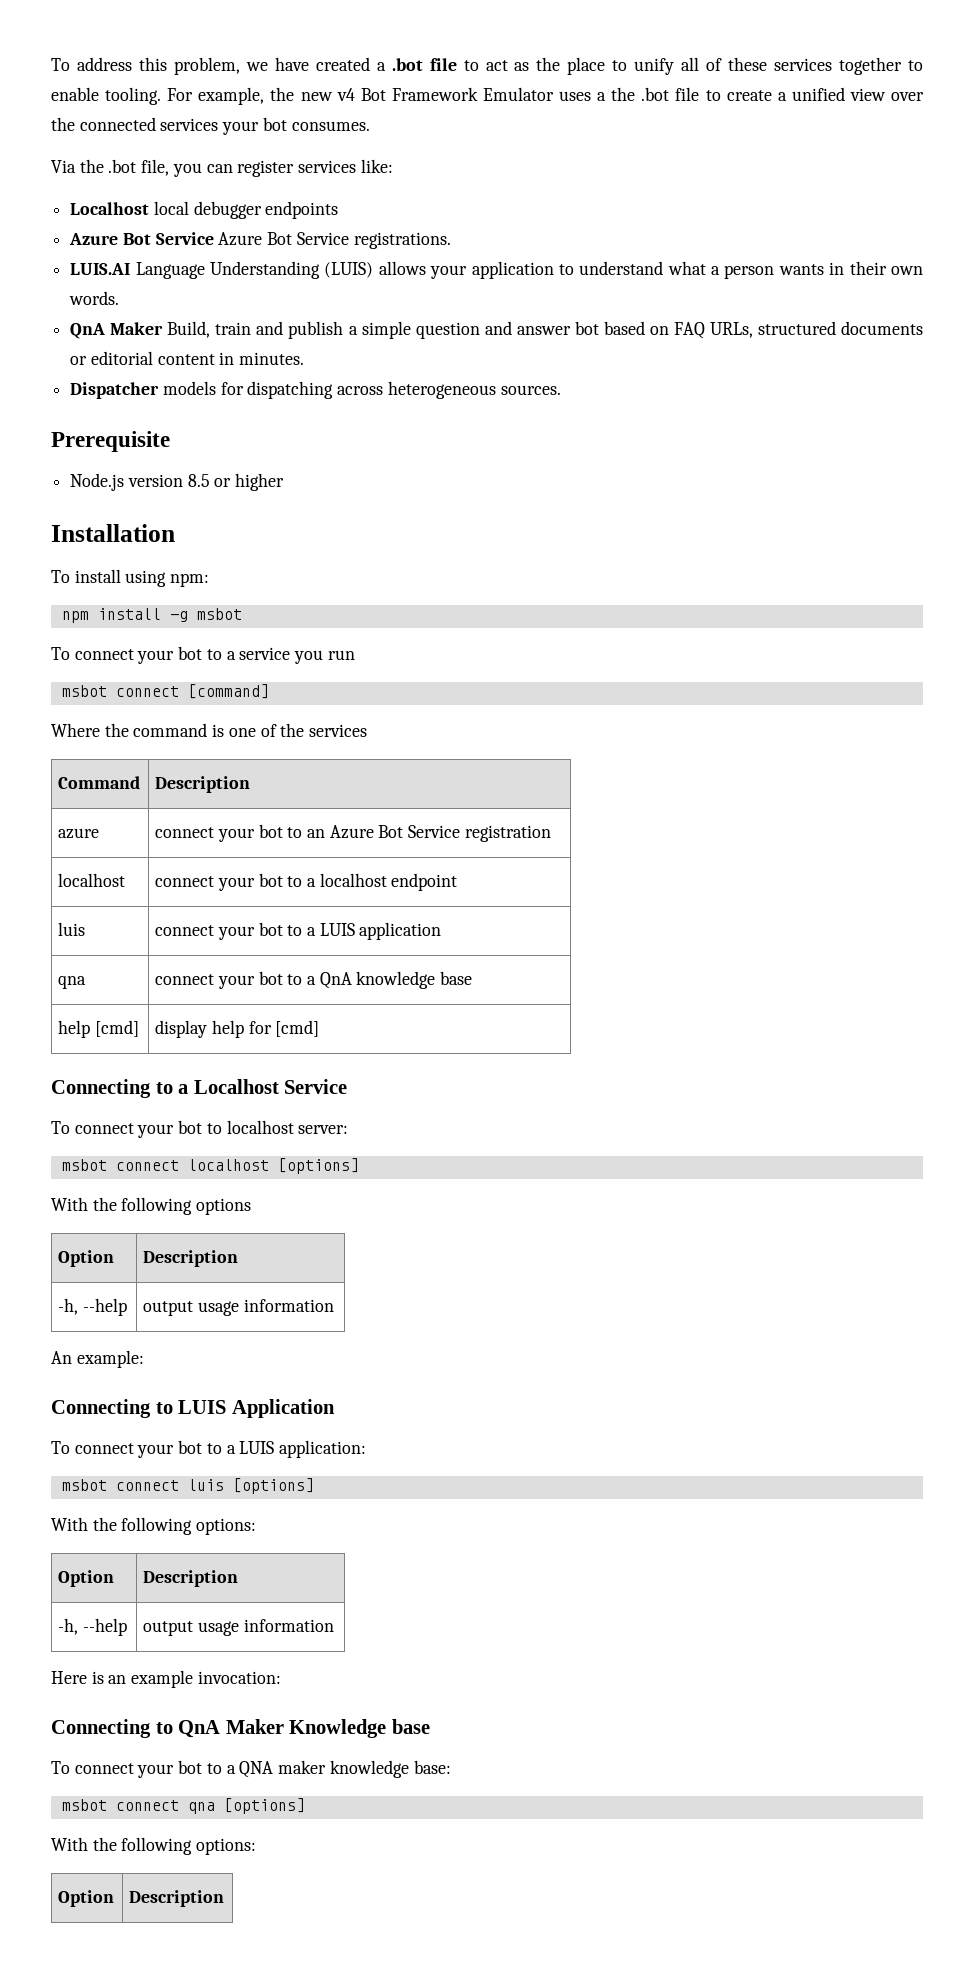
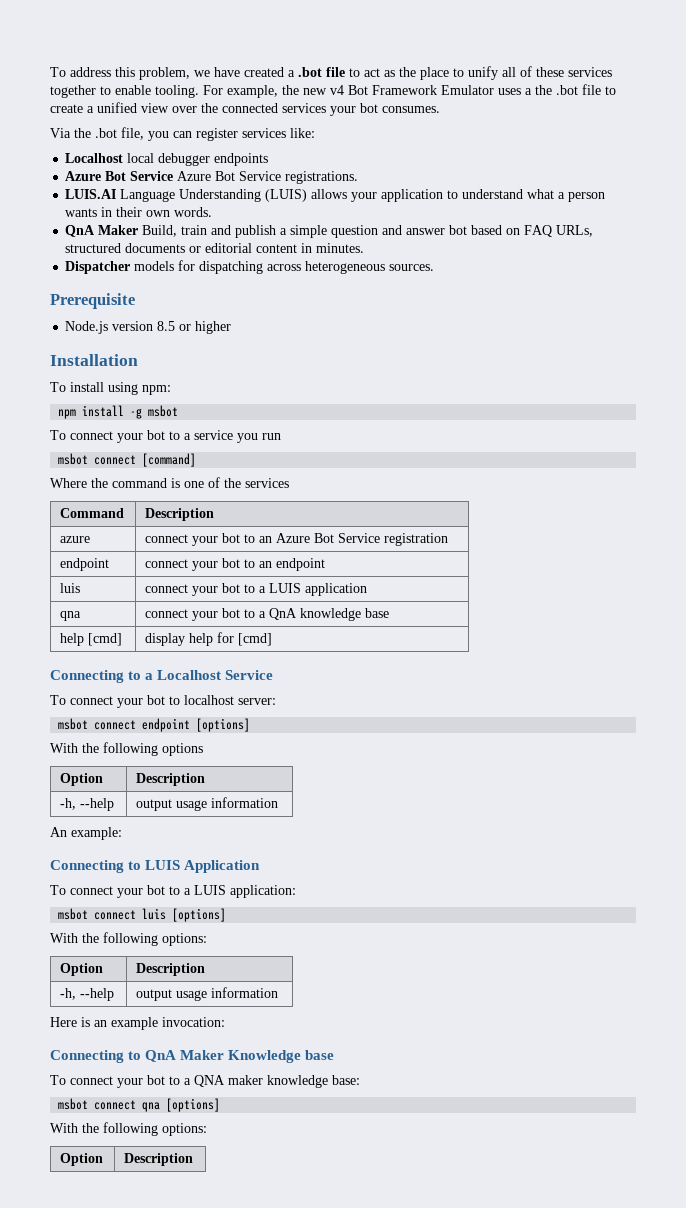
- localhost | connect your bot to a localhost endpoint
+ endpoint | connect your bot to an endpoint
- msbot connect localhost [options]
+ msbot connect endpoint [options]

